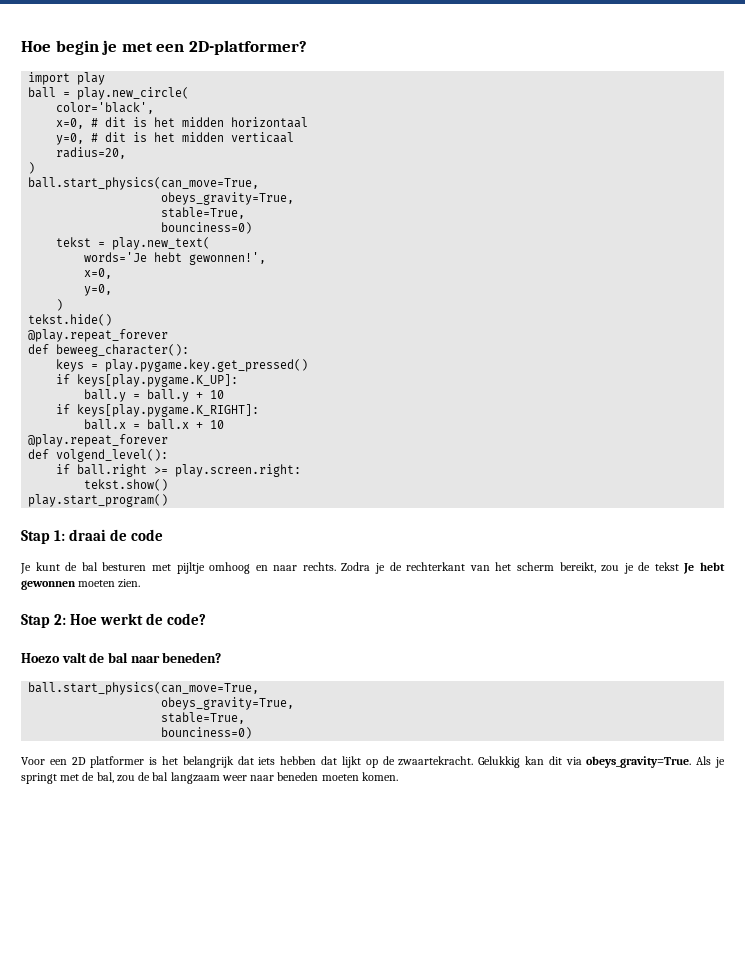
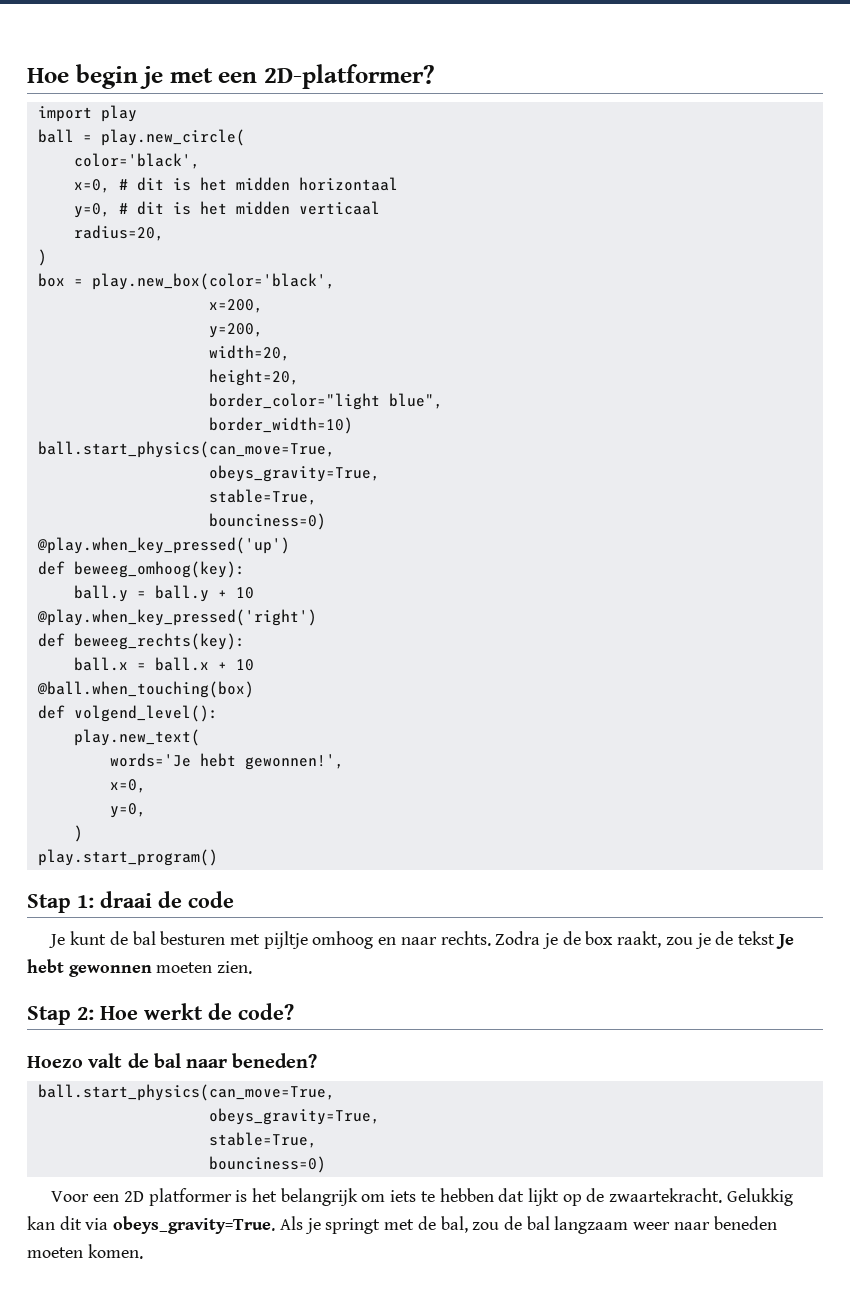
  radius=20,
  )
+ box = play.new_box(color='black',
+ x=200,
+ y=200,
+ width=20,
+ height=20,
+ border_color="light blue",
+ border_width=10)
  ball.start_physics(can_move=True,
  obeys_gravity=True,
  stable=True,
  bounciness=0)
- tekst = play.new_text(
+ @play.when_key_pressed('up')
+ def beweeg_omhoog(key):
+ ball.y = ball.y + 10
+ @play.when_key_pressed('right')
+ def beweeg_rechts(key):
+ ball.x = ball.x + 10
+ @ball.when_touching(box)
+ def volgend_level():
+ play.new_text(
- tekst.hide()
- @play.repeat_forever
- def beweeg_character():
- keys = play.pygame.key.get_pressed()
- if keys[play.pygame.K_UP]:
- ball.y = ball.y + 10
- if keys[play.pygame.K_RIGHT]:
- ball.x = ball.x + 10
- @play.repeat_forever
- def volgend_level():
- if ball.right >= play.screen.right:
- tekst.show()
- Zodra je de rechterkant van het scherm bereikt, zou je de tekst Je hebt gewonnen moeten zien.
+ Zodra je de box raakt, zou je de tekst Je hebt gewonnen moeten zien.
- Voor een 2D platformer is het belangrijk dat iets hebben dat lijkt op de zwaartekracht.
+ Voor een 2D platformer is het belangrijk om iets te hebben dat lijkt op de zwaartekracht.

